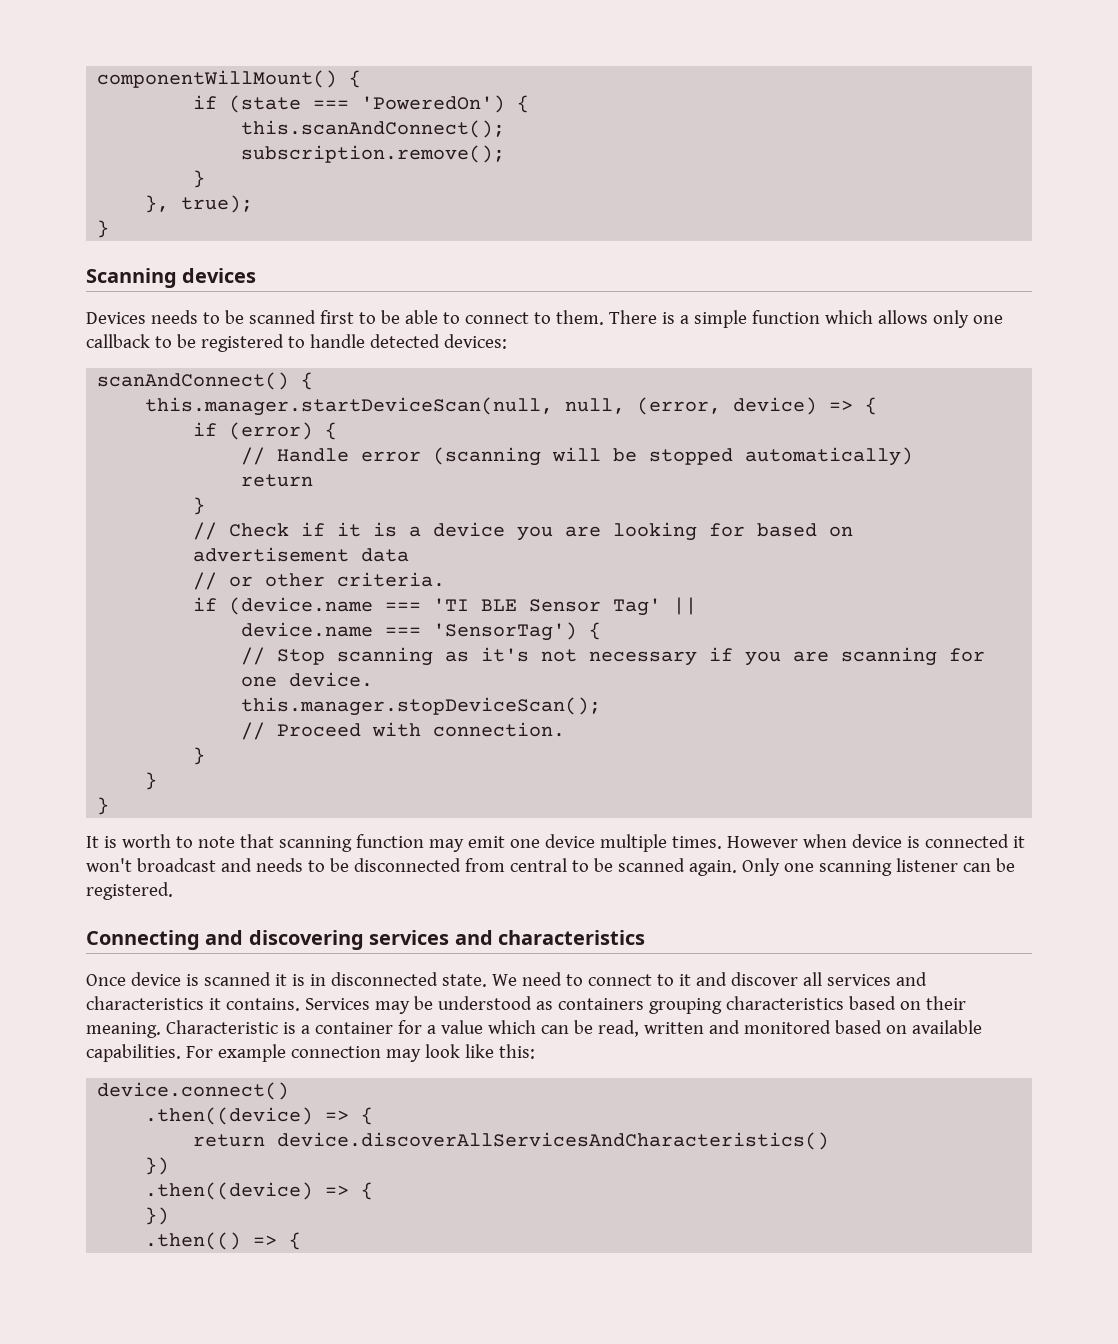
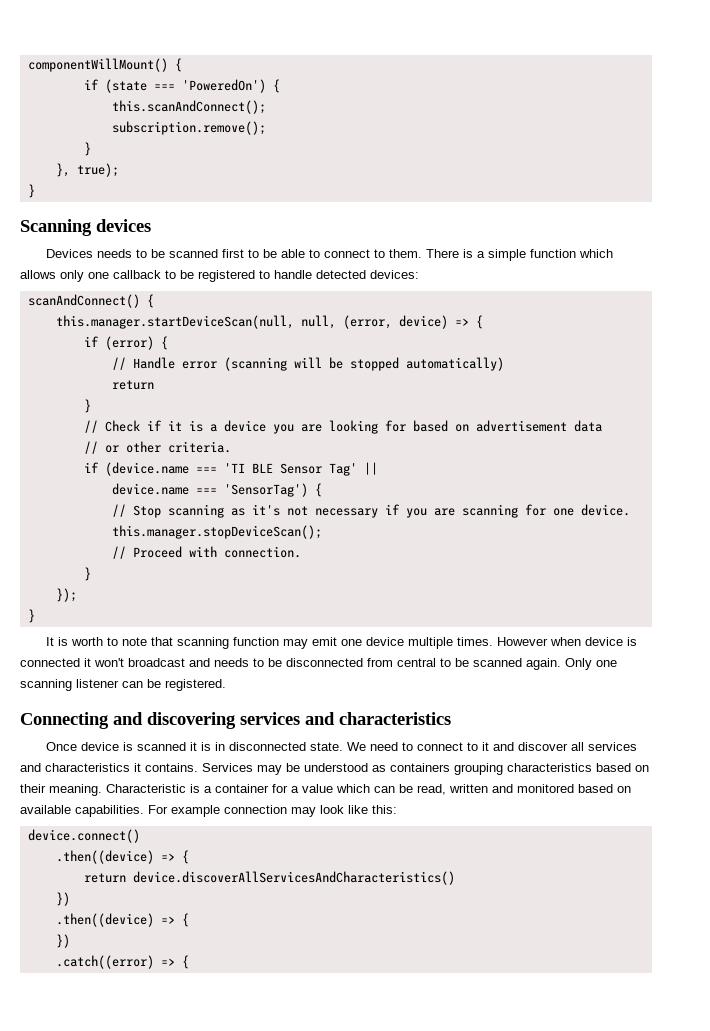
  // Proceed with connection.
  }
- }
+ });
- .then(() => {
+ .catch((error) => {

